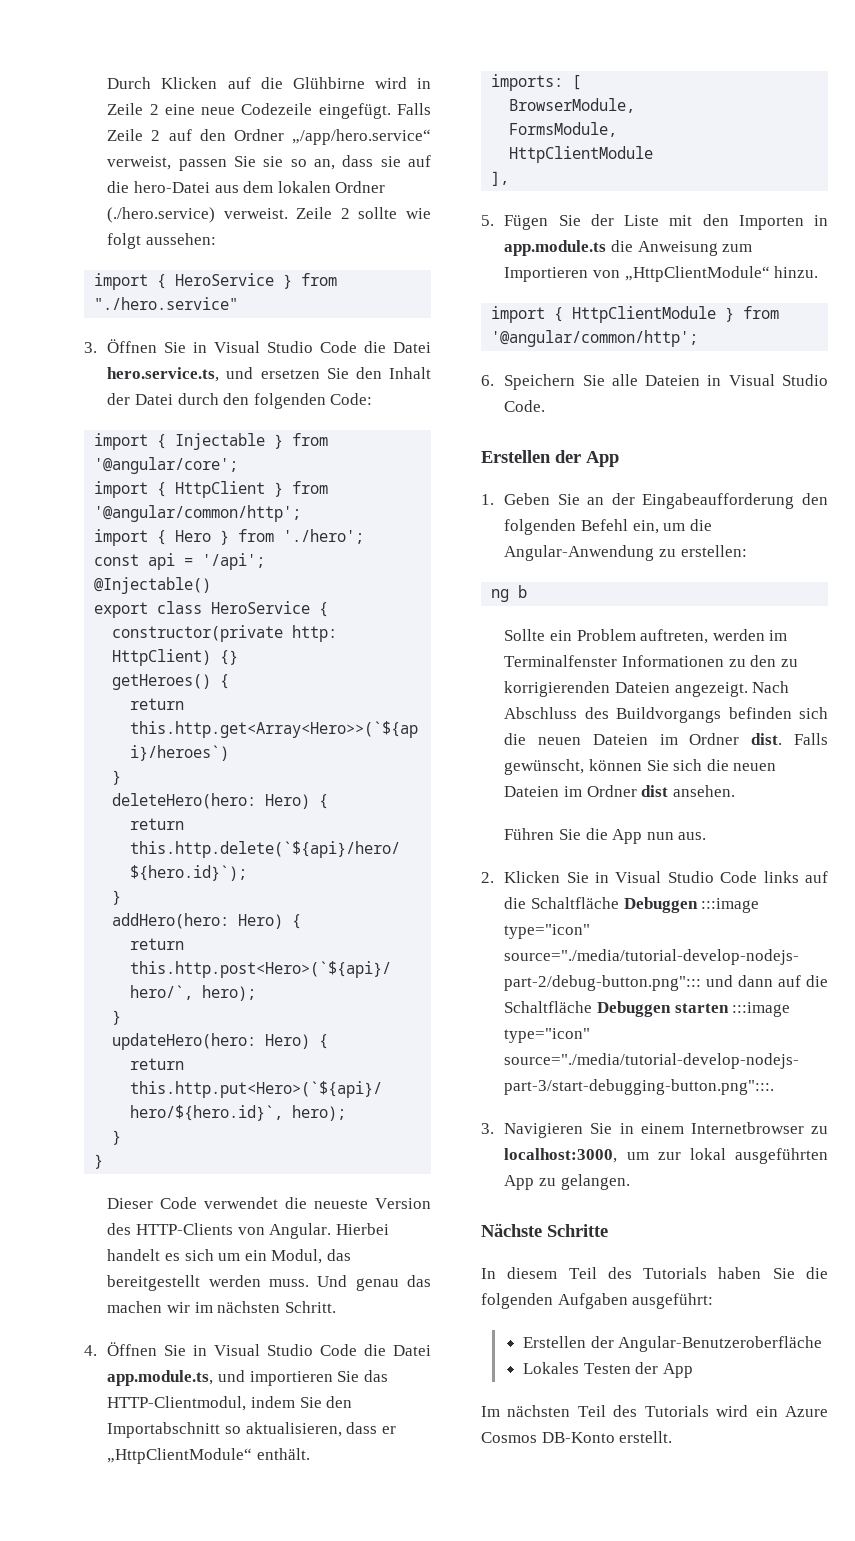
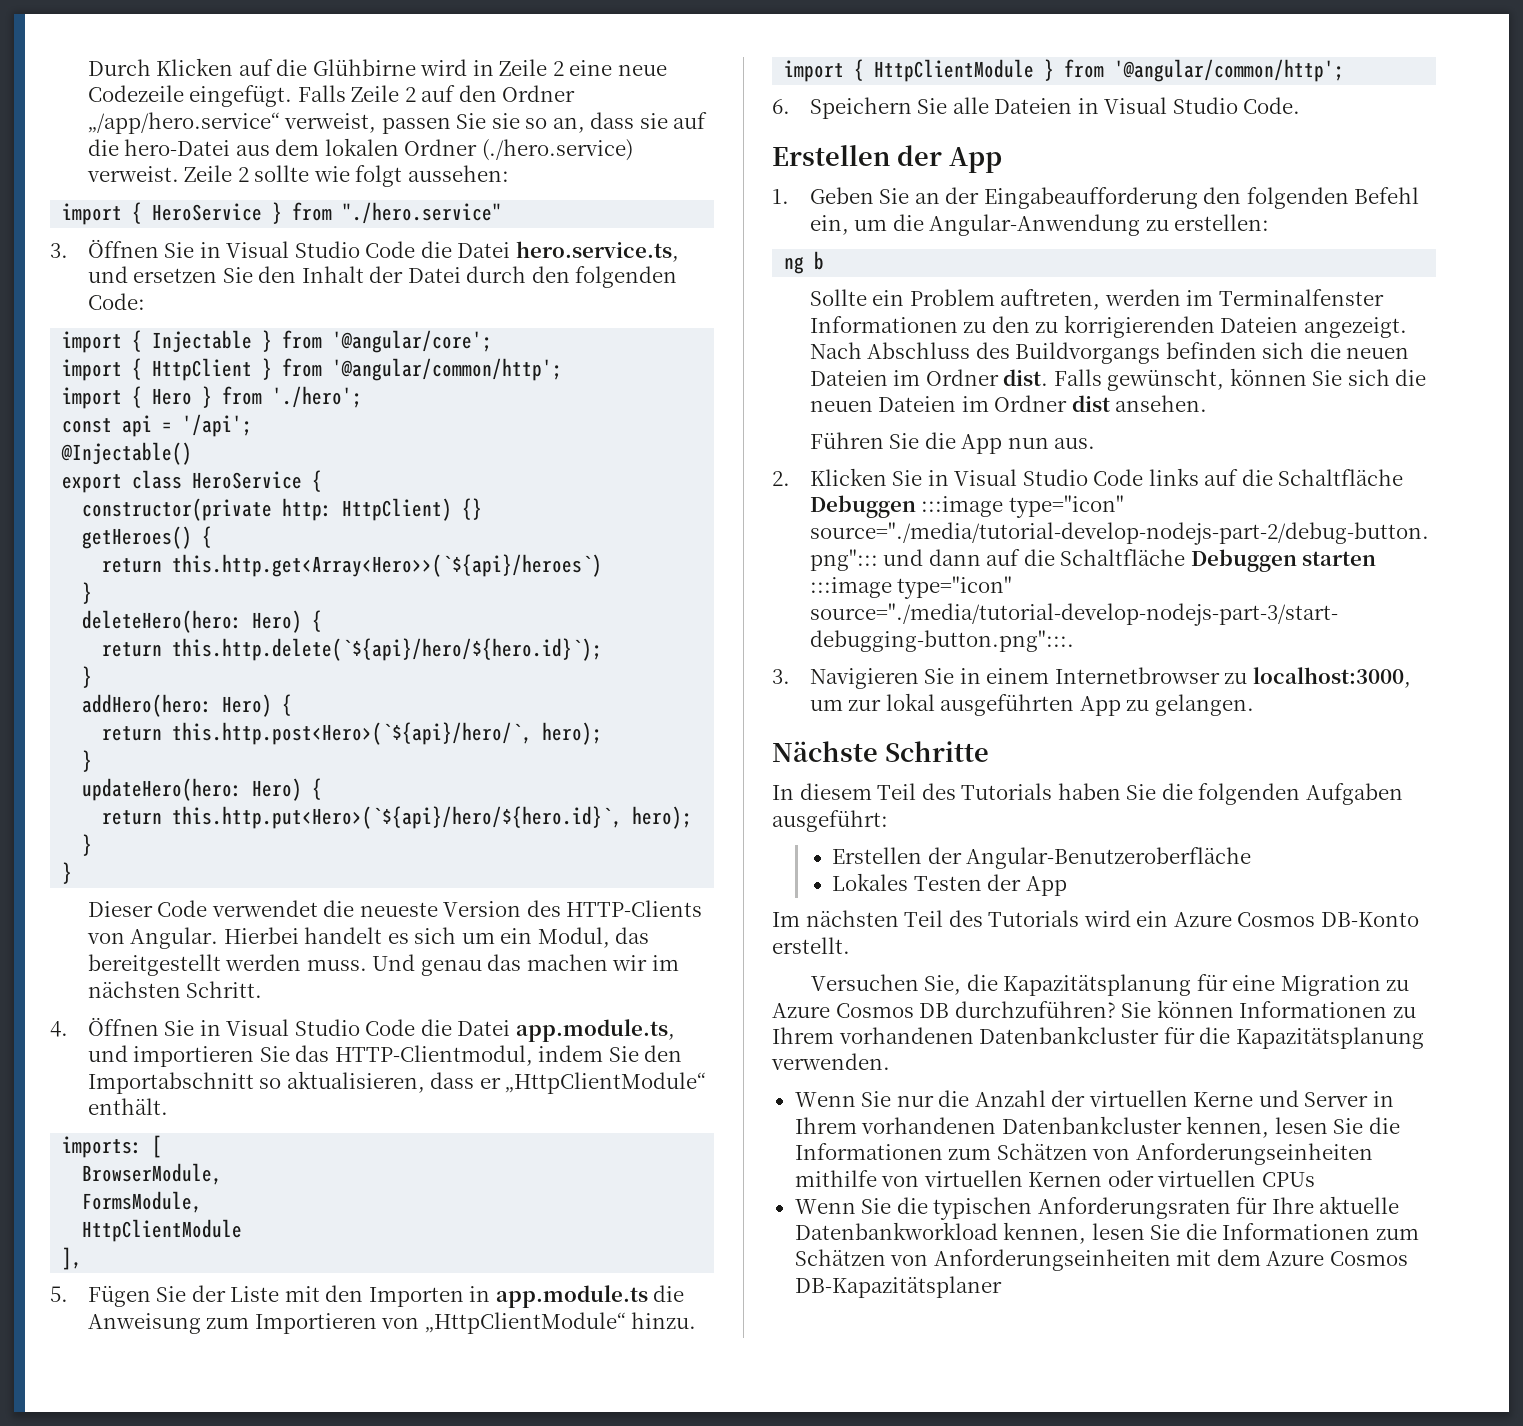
+ Versuchen Sie, die Kapazitätsplanung für eine Migration zu Azure Cosmos DB durchzuführen? Sie können Informationen zu Ihrem vorhandenen Datenbankcluster für die Kapazitätsplanung verwenden.
+ Wenn Sie nur die Anzahl der virtuellen Kerne und Server in Ihrem vorhandenen Datenbankcluster kennen, lesen Sie die Informationen zum Schätzen von Anforderungseinheiten mithilfe von virtuellen Kernen oder virtuellen CPUs
+ Wenn Sie die typischen Anforderungsraten für Ihre aktuelle Datenbankworkload kennen, lesen Sie die Informationen zum Schätzen von Anforderungseinheiten mit dem Azure Cosmos DB-Kapazitätsplaner

